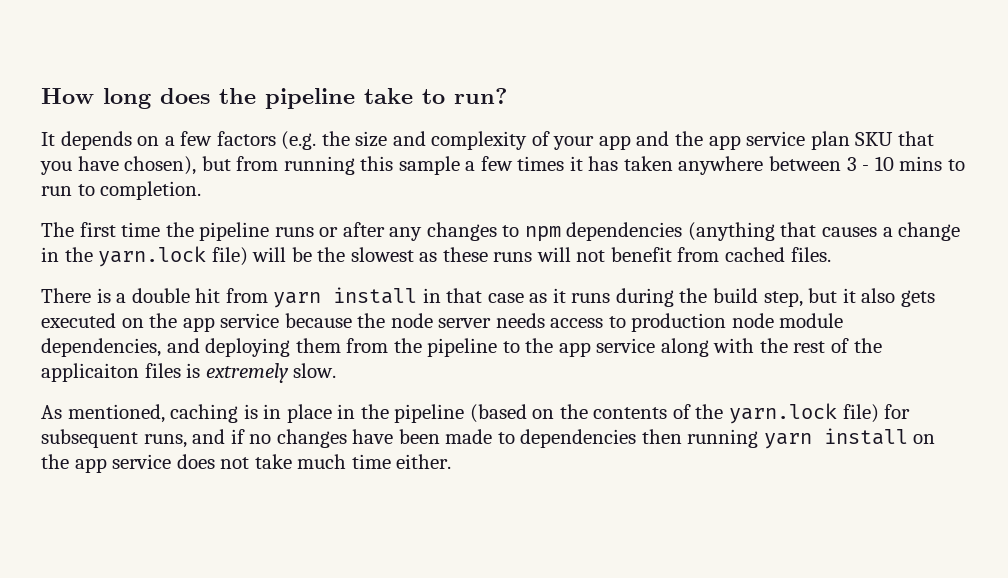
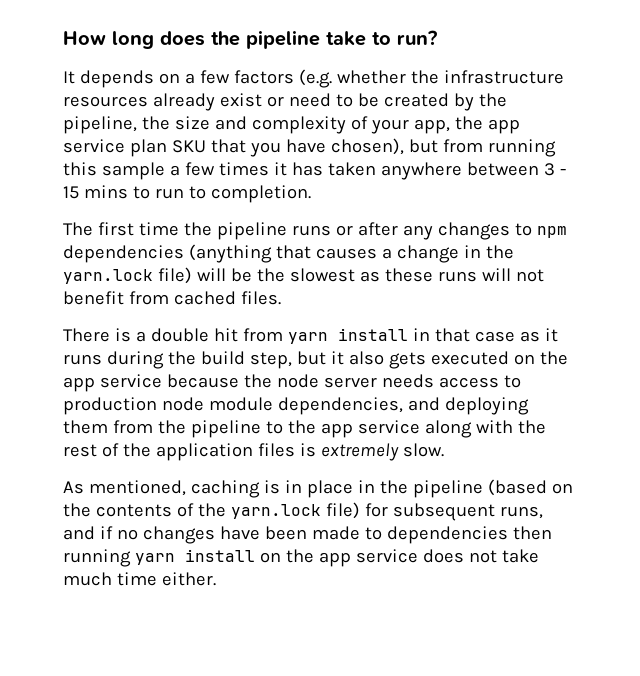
- It depends on a few factors (e.g. the size and complexity of your app and the app service plan SKU that you have chosen), but from running this sample a few times it has taken anywhere between 3 - 10 mins to run to completion.
+ It depends on a few factors (e.g. whether the infrastructure resources already exist or need to be created by the pipeline, the size and complexity of your app, the app service plan SKU that you have chosen), but from running this sample a few times it has taken anywhere between 3 - 15 mins to run to completion.
- There is a double hit from yarn install in that case as it runs during the build step, but it also gets executed on the app service because the node server needs access to production node module dependencies, and deploying them from the pipeline to the app service along with the rest of the applicaiton files is extremely slow.
+ There is a double hit from yarn install in that case as it runs during the build step, but it also gets executed on the app service because the node server needs access to production node module dependencies, and deploying them from the pipeline to the app service along with the rest of the application files is extremely slow.

